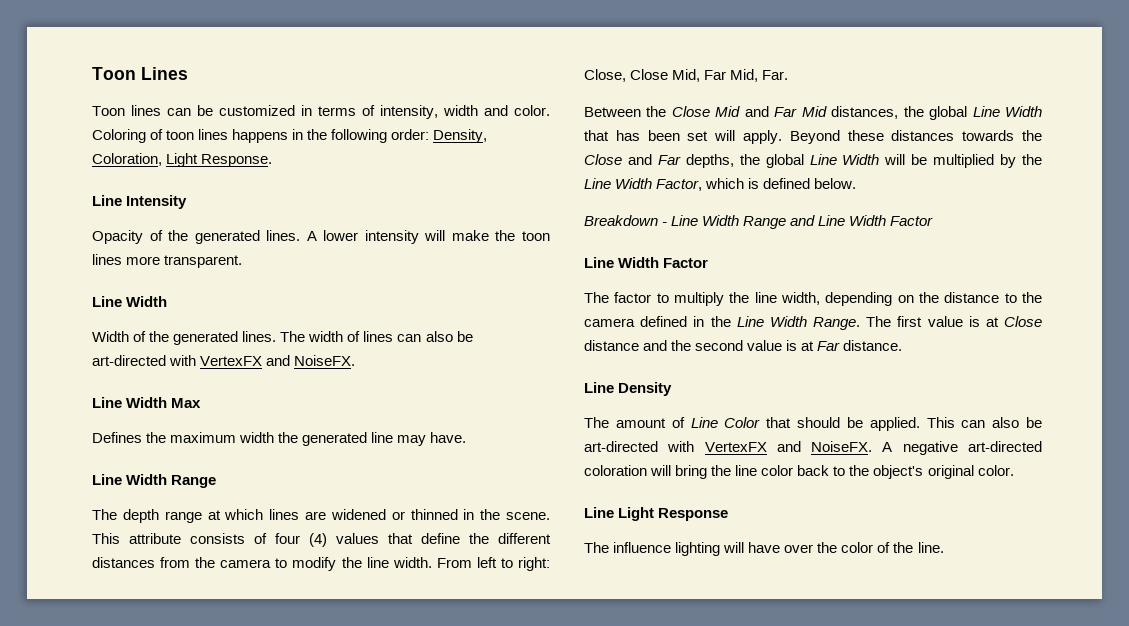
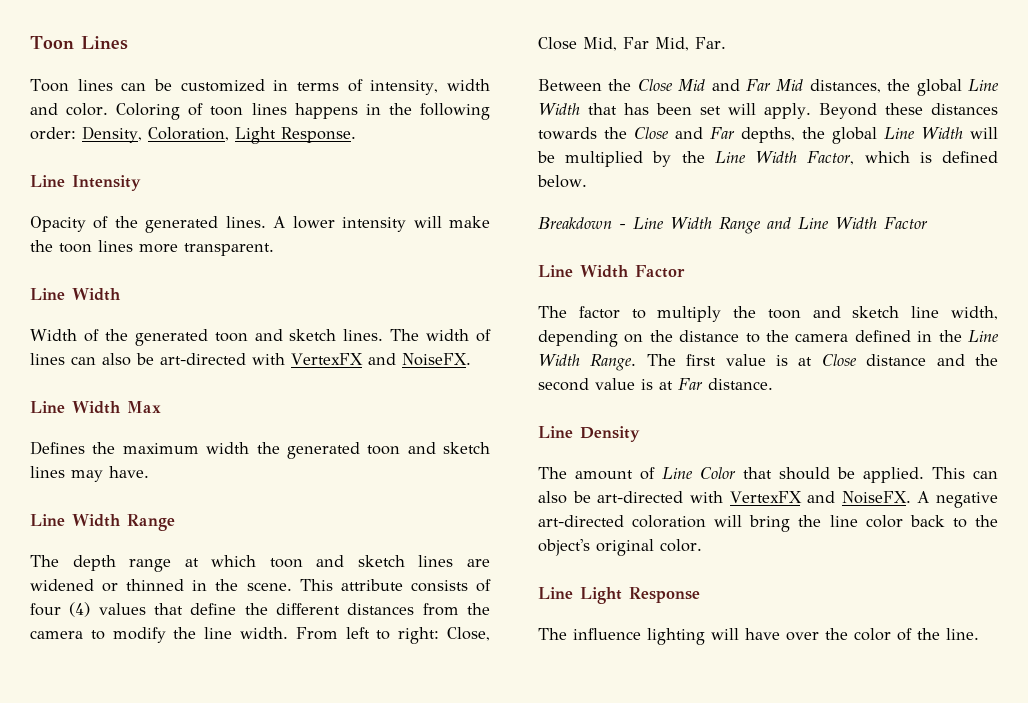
- Width of the generated lines.
+ Width of the generated toon and sketch lines.
- Defines the maximum width the generated line may have.
+ Defines the maximum width the generated toon and sketch lines may have.
- The depth range at which lines are widened or thinned in the scene.
+ The depth range at which toon and sketch lines are widened or thinned in the scene.
- The factor to multiply the line width, depending on the distance to the camera defined in the Line Width Range.
+ The factor to multiply the toon and sketch line width, depending on the distance to the camera defined in the Line Width Range.

